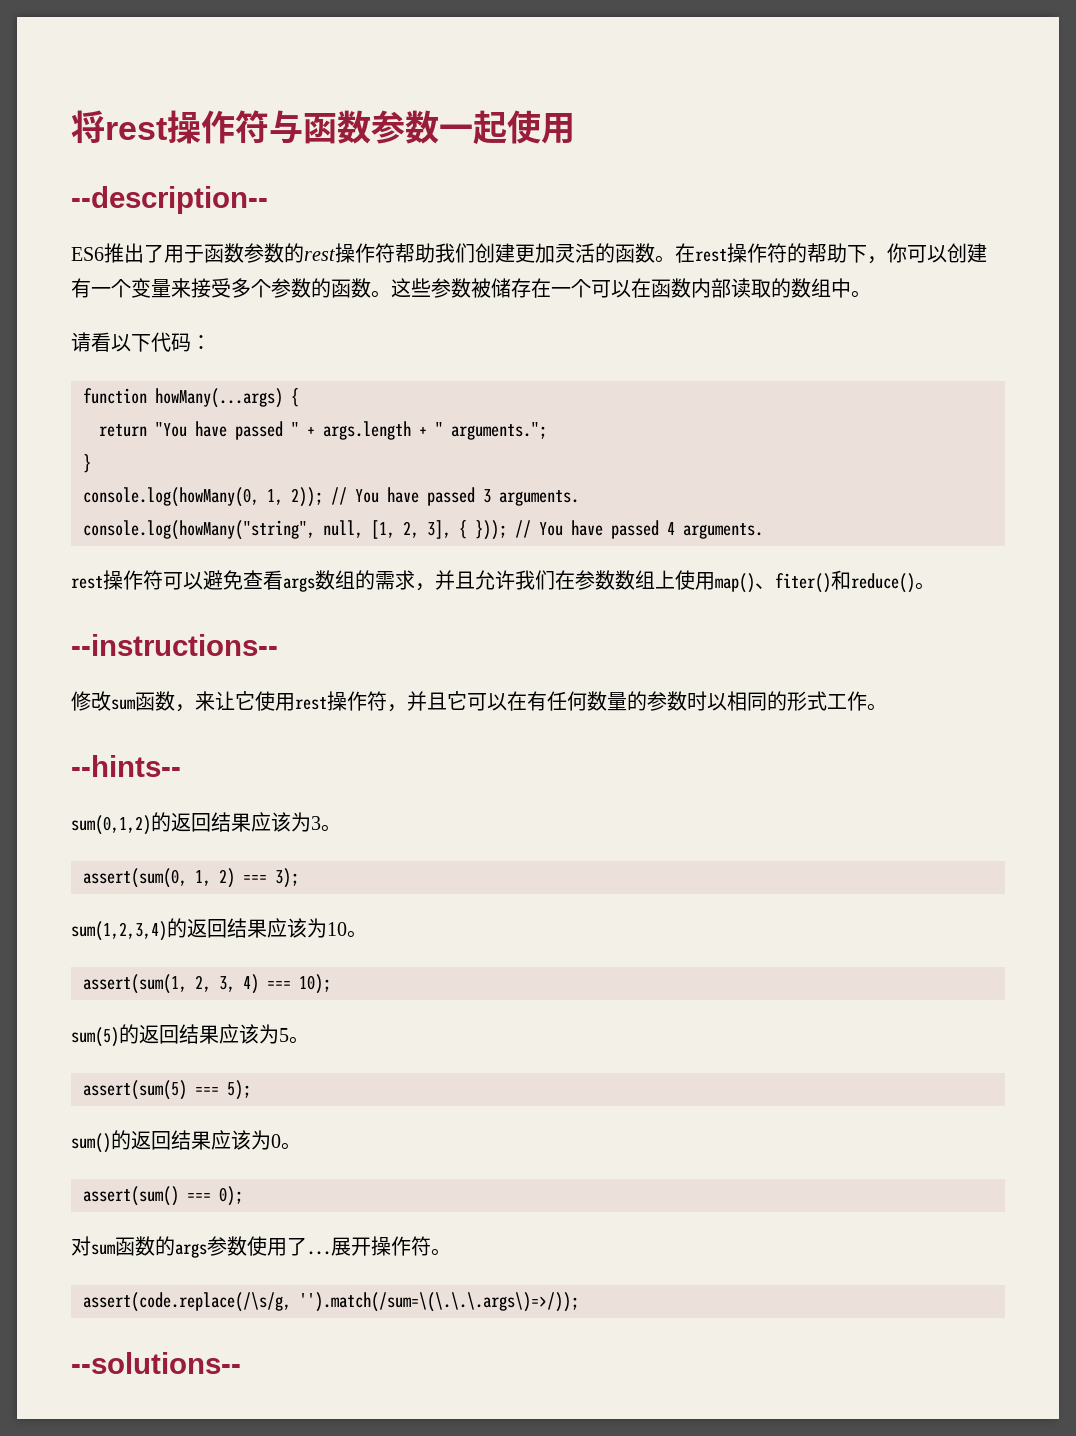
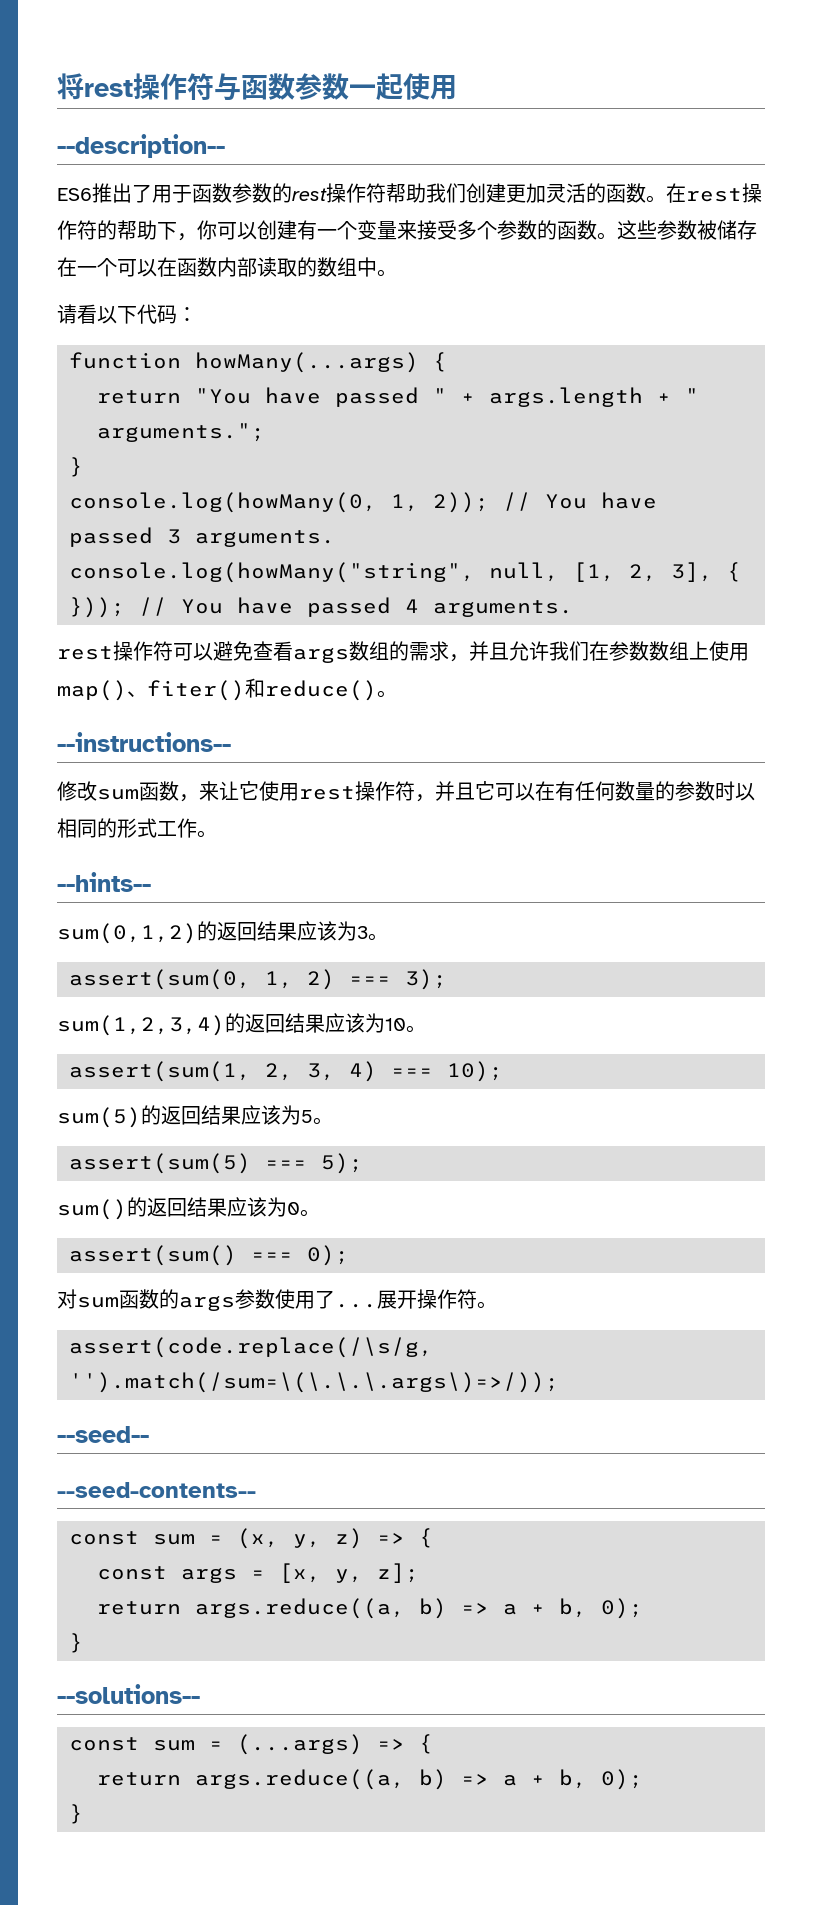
+ --seed--
+ --seed-contents--
+ const sum = (x, y, z) => {
+ const args = [x, y, z];
+ return args.reduce((a, b) => a + b, 0);
+ }
  --solutions--
+ const sum = (...args) => {
+ return args.reduce((a, b) => a + b, 0);
+ }

